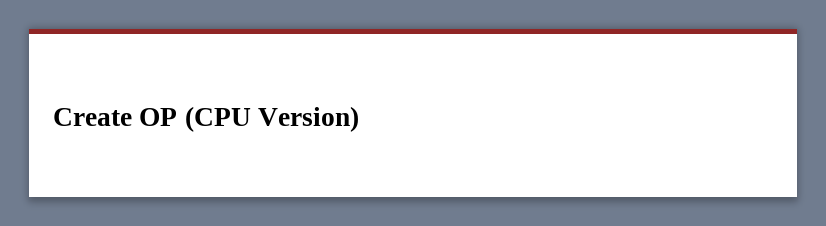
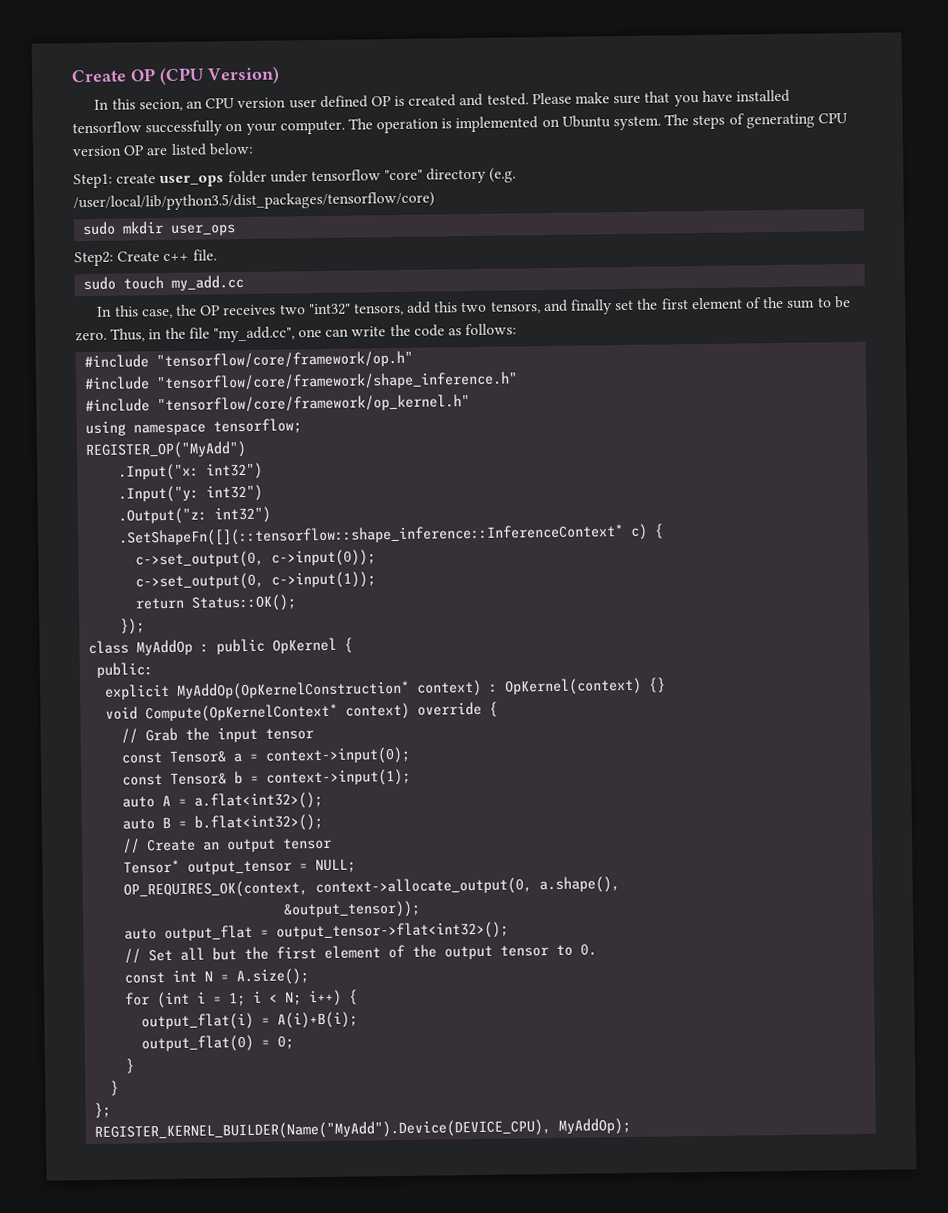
+ In this secion, an CPU version user defined OP is created and tested. Please make sure that you have installed tensorflow successfully on your computer. The operation is implemented on Ubuntu system. The steps of generating CPU version OP are listed below:
+ Step1: create user_ops folder under tensorflow "core" directory (e.g. /user/local/lib/python3.5/dist_packages/tensorflow/core)
+ sudo mkdir user_ops
+ Step2: Create c++ file.
+ sudo touch my_add.cc
+ In this case, the OP receives two "int32" tensors, add this two tensors, and finally set the first element of the sum to be zero. Thus, in the file "my_add.cc", one can write the code as follows:
+ #include "tensorflow/core/framework/op.h"
+ #include "tensorflow/core/framework/shape_inference.h"
+ #include "tensorflow/core/framework/op_kernel.h"
+ using namespace tensorflow;
+ REGISTER_OP("MyAdd")
+ .Input("x: int32")
+ .Input("y: int32")
+ .Output("z: int32")
+ .SetShapeFn([](::tensorflow::shape_inference::InferenceContext* c) {
+ c->set_output(0, c->input(0));
+ c->set_output(0, c->input(1));
+ return Status::OK();
+ });
+ class MyAddOp : public OpKernel {
+ public:
+ explicit MyAddOp(OpKernelConstruction* context) : OpKernel(context) {}
+ void Compute(OpKernelContext* context) override {
+ // Grab the input tensor
+ const Tensor& a = context->input(0);
+ const Tensor& b = context->input(1);
+ auto A = a.flat<int32>();
+ auto B = b.flat<int32>();
+ // Create an output tensor
+ Tensor* output_tensor = NULL;
+ OP_REQUIRES_OK(context, context->allocate_output(0, a.shape(),
+ &output_tensor));
+ auto output_flat = output_tensor->flat<int32>();
+ // Set all but the first element of the output tensor to 0.
+ const int N = A.size();
+ for (int i = 1; i < N; i++) {
+ output_flat(i) = A(i)+B(i);
+ output_flat(0) = 0;
+ }
+ }
+ };
+ REGISTER_KERNEL_BUILDER(Name("MyAdd").Device(DEVICE_CPU), MyAddOp);

